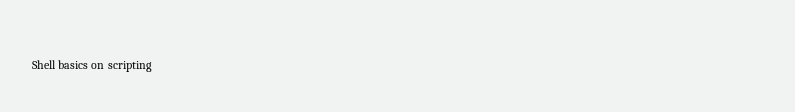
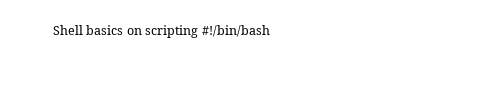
- Shell basics on scripting
+ Shell basics on scripting #!/bin/bash

